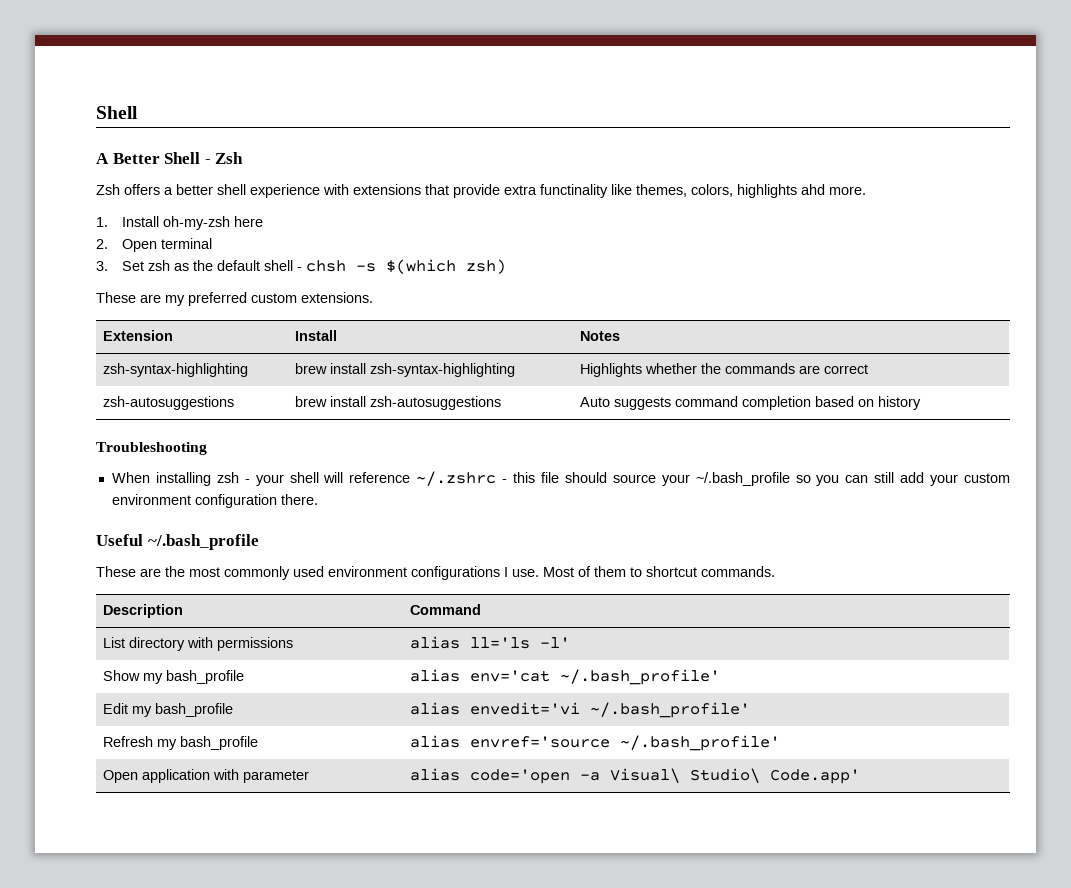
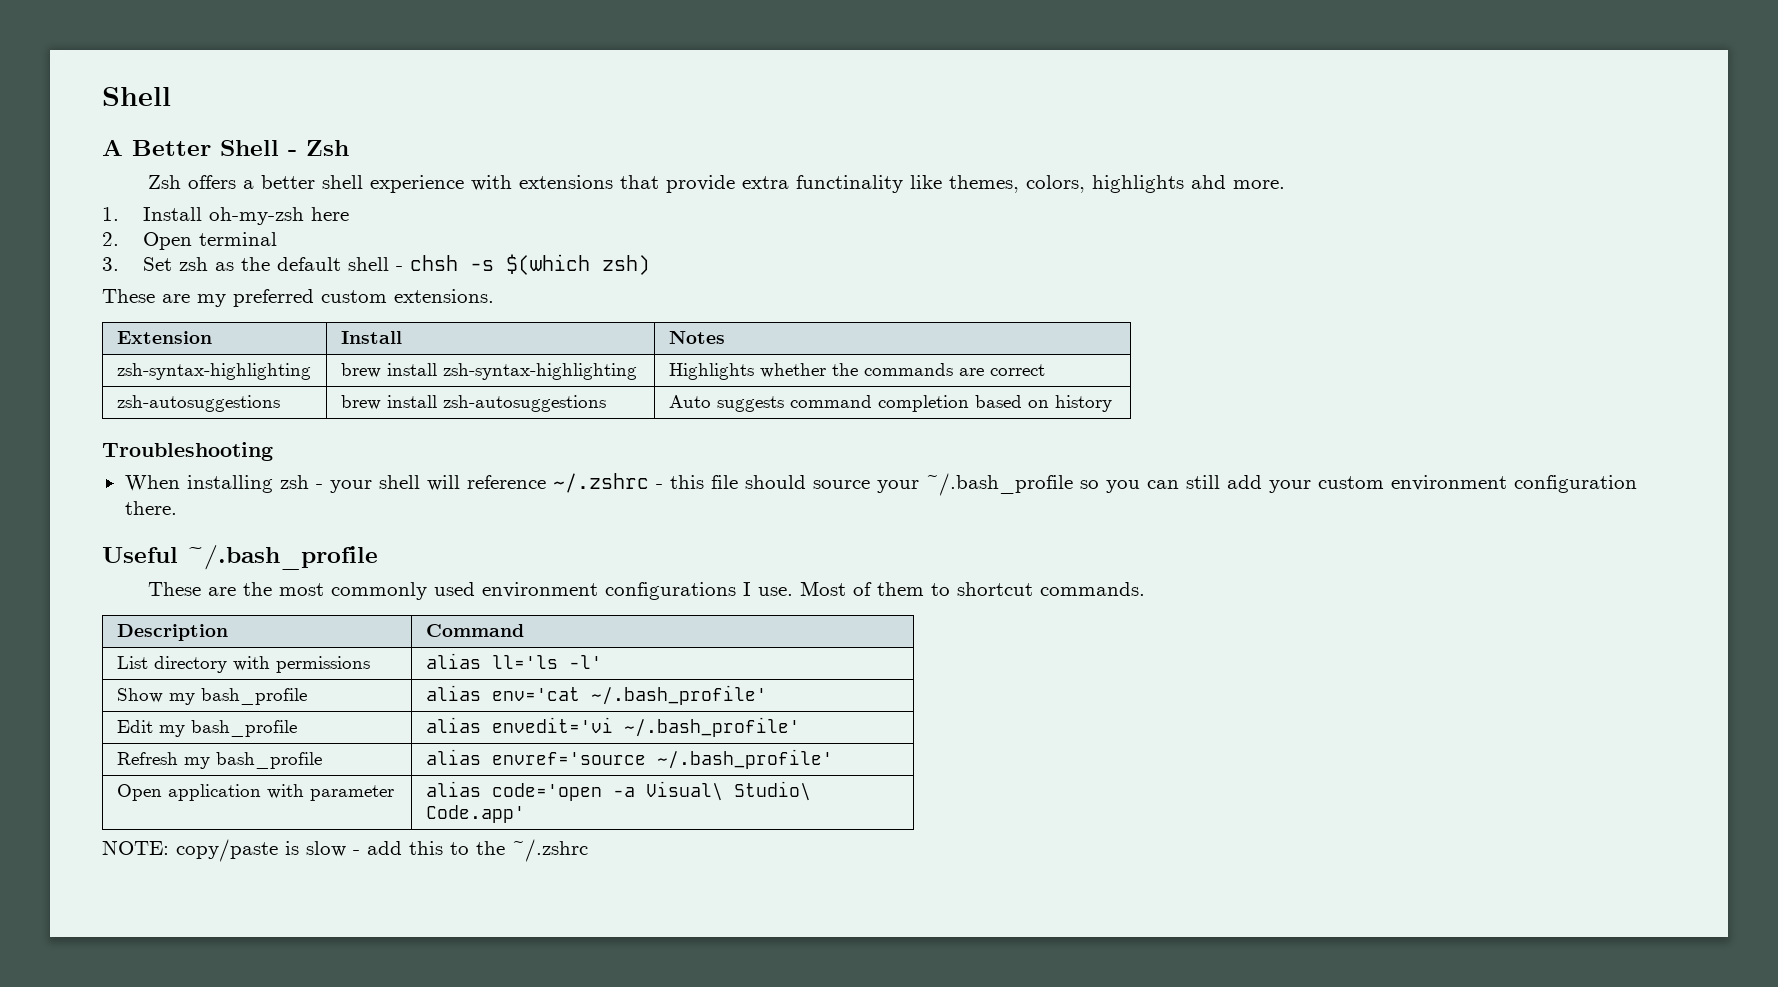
+ NOTE: copy/paste is slow - add this to the ~/.zshrc

